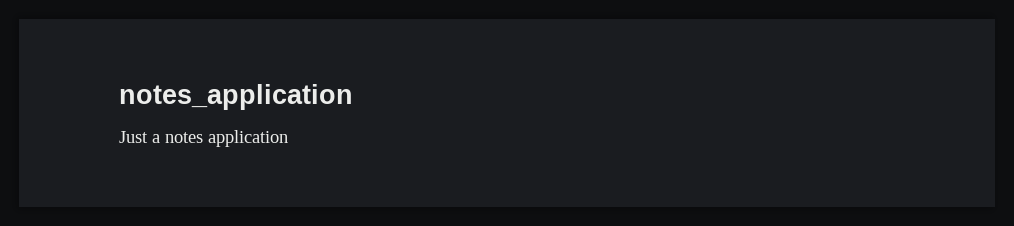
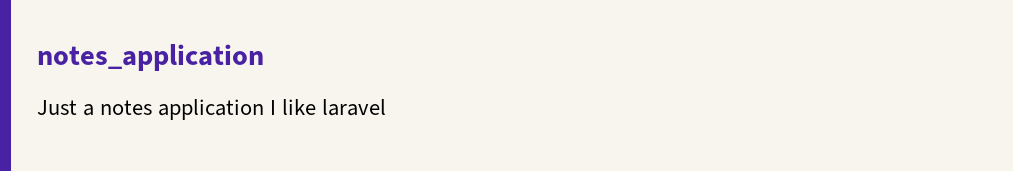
- Just a notes application
+ Just a notes application I like laravel

